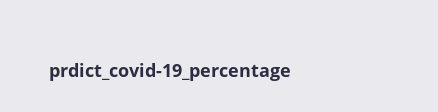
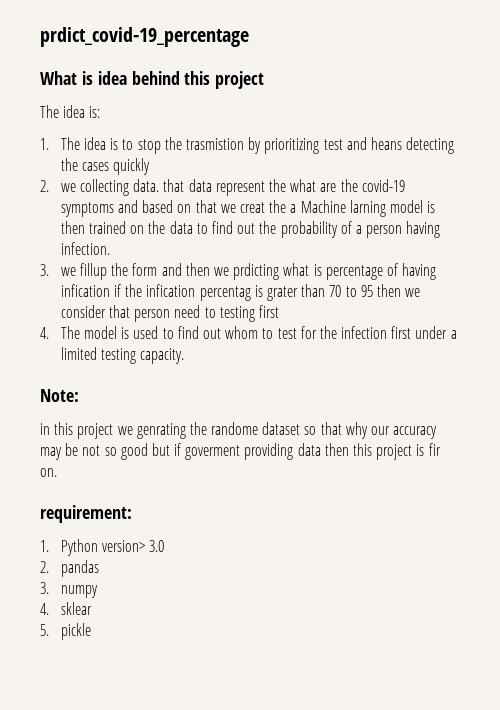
+ What is idea behind this project
+ The idea is:
+ 1. The idea is to stop the trasmistion by prioritizing test and heans detecting the cases quickly
+ 2. we collecting data. that data represent the what are the covid-19 symptoms and based on that we creat the a Machine larning model is then trained on the data to find out the probability of a person having infection.
+ 3. we fillup the form and then we prdicting what is percentage of having infication if the infication percentag is grater than 70 to 95 then we consider that person need to testing first
+ 4. The model is used to find out whom to test for the infection first under a limited testing capacity.
+ Note:
+ in this project we genrating the randome dataset so that why our accuracy may be not so good but if goverment providing data then this project is fir on.
+ requirement:
+ 1. Python version> 3.0
+ 2. pandas
+ 3. numpy
+ 4. sklear
+ 5. pickle

